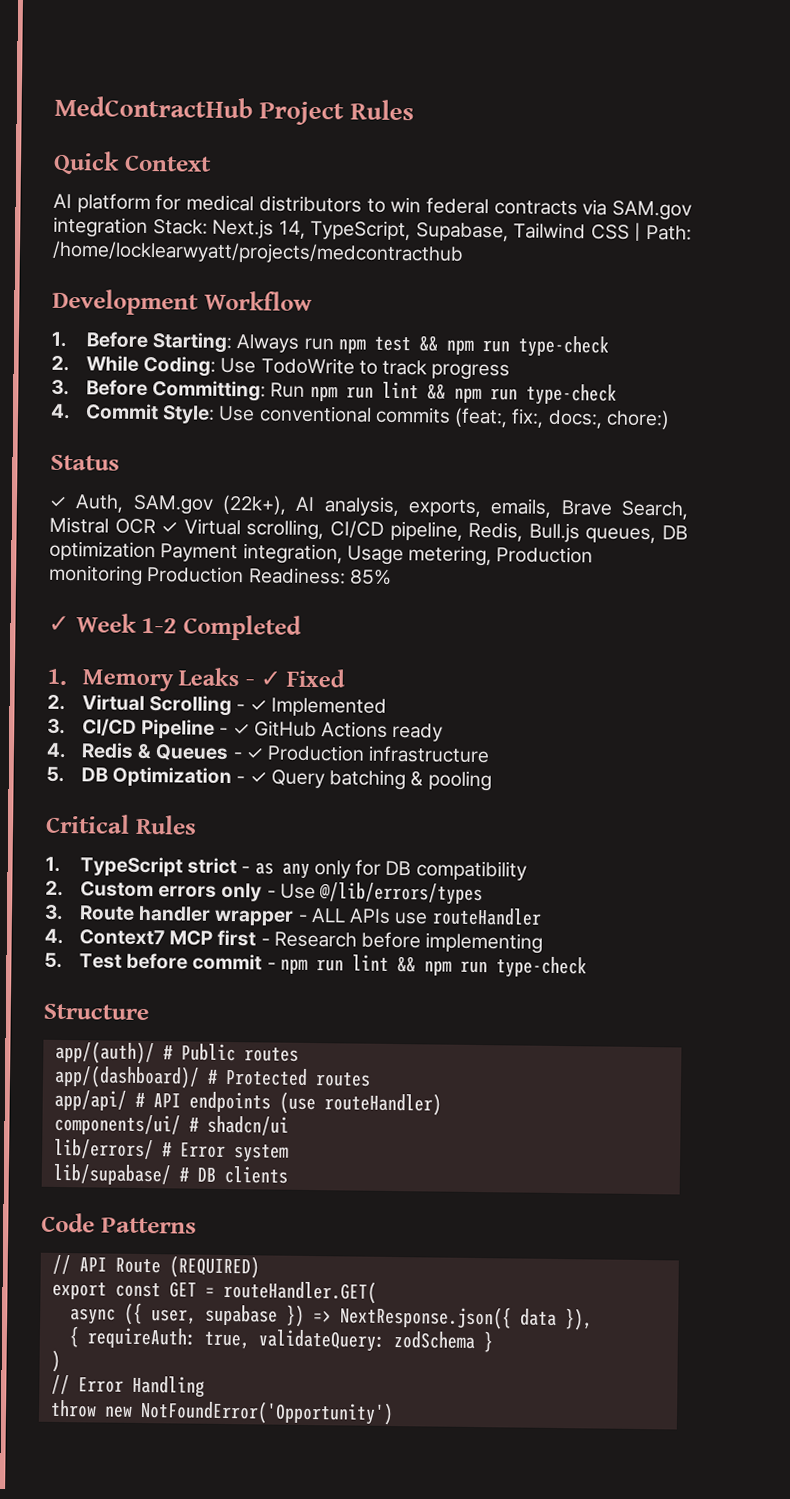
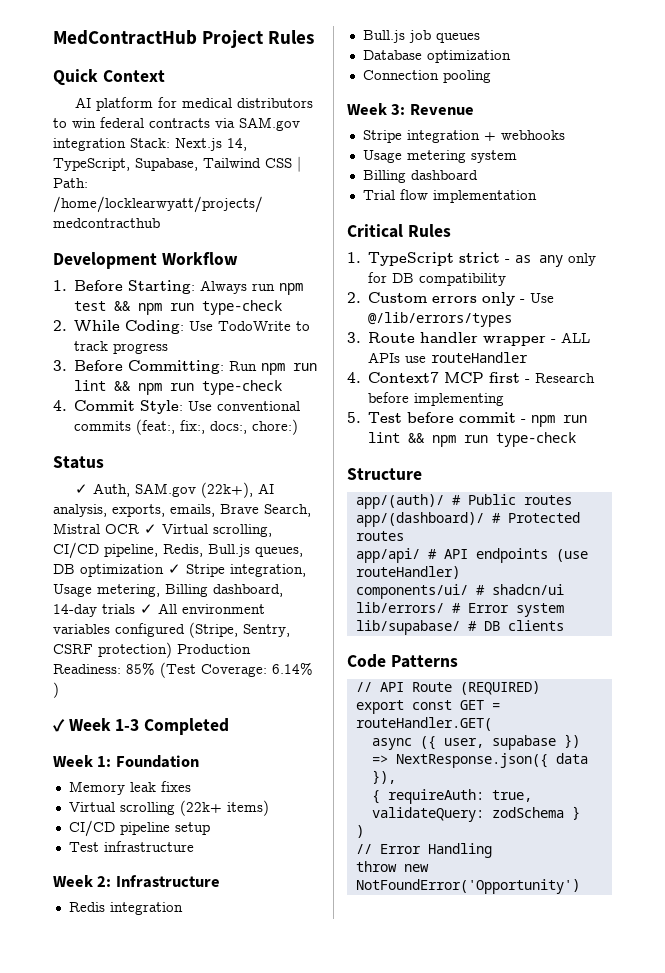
- ✓ Auth, SAM.gov (22k+), AI analysis, exports, emails, Brave Search, Mistral OCR ✓ Virtual scrolling, CI/CD pipeline, Redis, Bull.js queues, DB optimization Payment integration, Usage metering, Production monitoring Production Readiness: 85%
+ ✓ Auth, SAM.gov (22k+), AI analysis, exports, emails, Brave Search, Mistral OCR ✓ Virtual scrolling, CI/CD pipeline, Redis, Bull.js queues, DB optimization ✓ Stripe integration, Usage metering, Billing dashboard, 14-day trials ✓ All environment variables configured (Stripe, Sentry, CSRF protection) Production Readiness: 85% (Test Coverage: 6.14% )
- ✓ Week 1-2 Completed
+ ✓ Week 1-3 Completed
- 1. Memory Leaks - ✓ Fixed
- 2. Virtual Scrolling - ✓ Implemented
- 3. CI/CD Pipeline - ✓ GitHub Actions ready
- 4. Redis & Queues - ✓ Production infrastructure
- 5. DB Optimization - ✓ Query batching & pooling
+ Week 1: Foundation
+ Memory leak fixes
+ Virtual scrolling (22k+ items)
+ CI/CD pipeline setup
+ Test infrastructure
+ Week 2: Infrastructure
+ Redis integration
+ Bull.js job queues
+ Database optimization
+ Connection pooling
+ Week 3: Revenue
+ Stripe integration + webhooks
+ Usage metering system
+ Billing dashboard
+ Trial flow implementation

